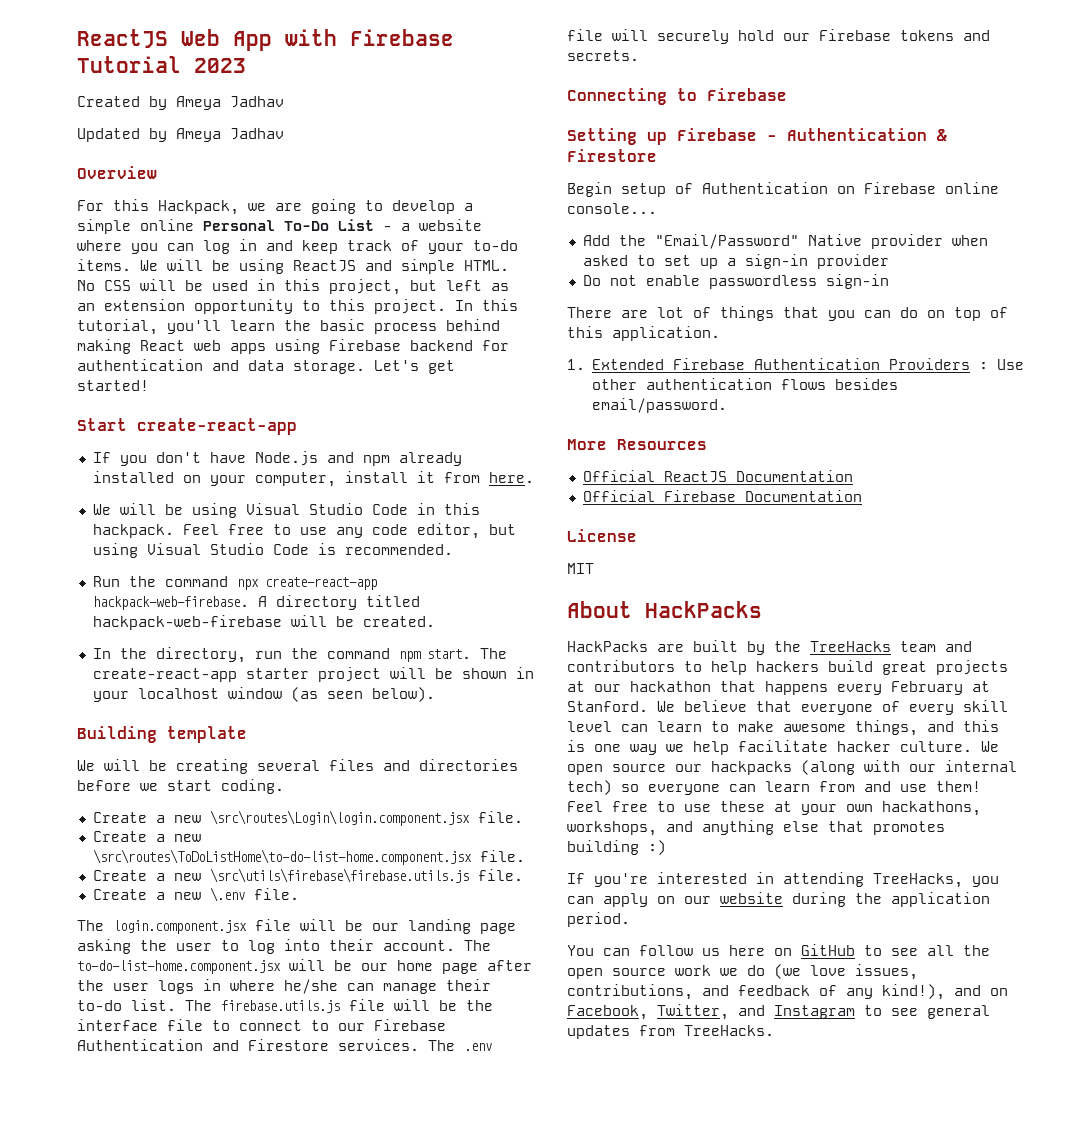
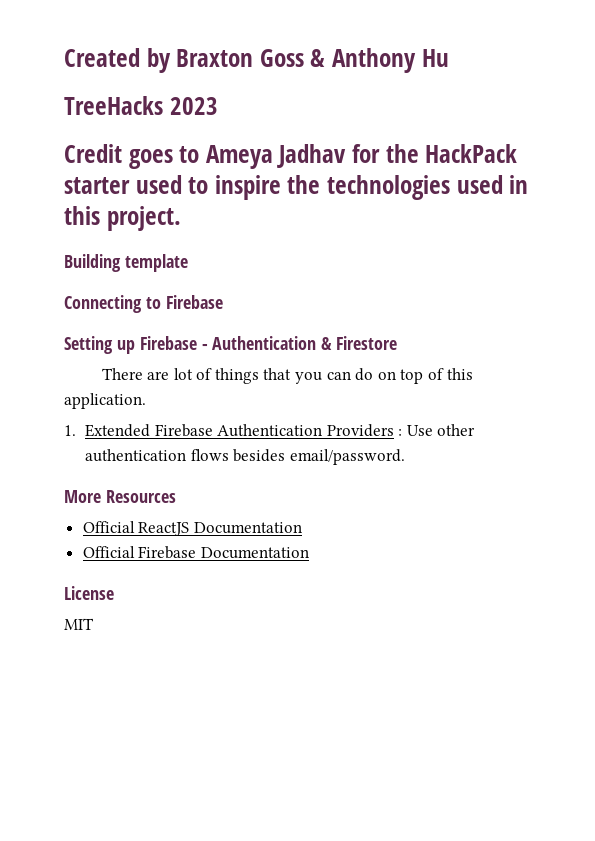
- ReactJS Web App with Firebase Tutorial 2023
- Created by Ameya Jadhav
- Updated by Ameya Jadhav
- Overview
- For this Hackpack, we are going to develop a simple online Personal To-Do List - a website where you can log in and keep track of your to-do items. We will be using ReactJS and simple HTML. No CSS will be used in this project, but left as an extension opportunity to this project. In this tutorial, you'll learn the basic process behind making React web apps using Firebase backend for authentication and data storage. Let's get started!
- Start create-react-app
- If you don't have Node.js and npm already installed on your computer, install it from here.
- We will be using Visual Studio Code in this hackpack. Feel free to use any code editor, but using Visual Studio Code is recommended.
- Run the command npx create-react-app hackpack-web-firebase. A directory titled hackpack-web-firebase will be created.
- In the directory, run the command npm start. The create-react-app starter project will be shown in your localhost window (as seen below).
+ Created by Braxton Goss & Anthony Hu
+ TreeHacks 2023
+ Credit goes to Ameya Jadhav for the HackPack starter used to inspire the technologies used in this project.
  Building template
- We will be creating several files and directories before we start coding.
- Create a new \src\routes\Login\login.component.jsx file.
- Create a new \src\routes\ToDoListHome\to-do-list-home.component.jsx file.
- Create a new \src\utils\firebase\firebase.utils.js file.
- Create a new \.env file.
- The login.component.jsx file will be our landing page asking the user to log into their account. The to-do-list-home.component.jsx will be our home page after the user logs in where he/she can manage their to-do list. The firebase.utils.js file will be the interface file to connect to our Firebase Authentication and Firestore services. The .env file will securely hold our Firebase tokens and secrets.
- Begin setup of Authentication on Firebase online console...
- Add the "Email/Password" Native provider when asked to set up a sign-in provider
- Do not enable passwordless sign-in
- About HackPacks
- HackPacks are built by the TreeHacks team and contributors to help hackers build great projects at our hackathon that happens every February at Stanford. We believe that everyone of every skill level can learn to make awesome things, and this is one way we help facilitate hacker culture. We open source our hackpacks (along with our internal tech) so everyone can learn from and use them! Feel free to use these at your own hackathons, workshops, and anything else that promotes building :)
- If you're interested in attending TreeHacks, you can apply on our website during the application period.
- You can follow us here on GitHub to see all the open source work we do (we love issues, contributions, and feedback of any kind!), and on Facebook, Twitter, and Instagram to see general updates from TreeHacks.

